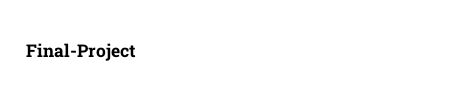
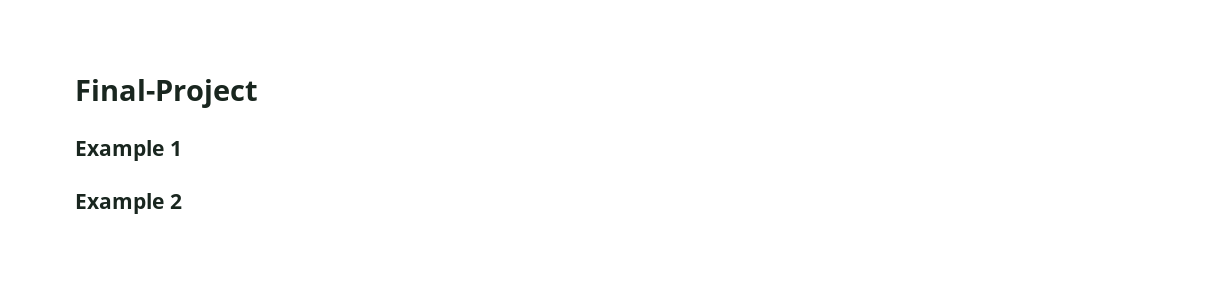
+ Example 1
+ Example 2

